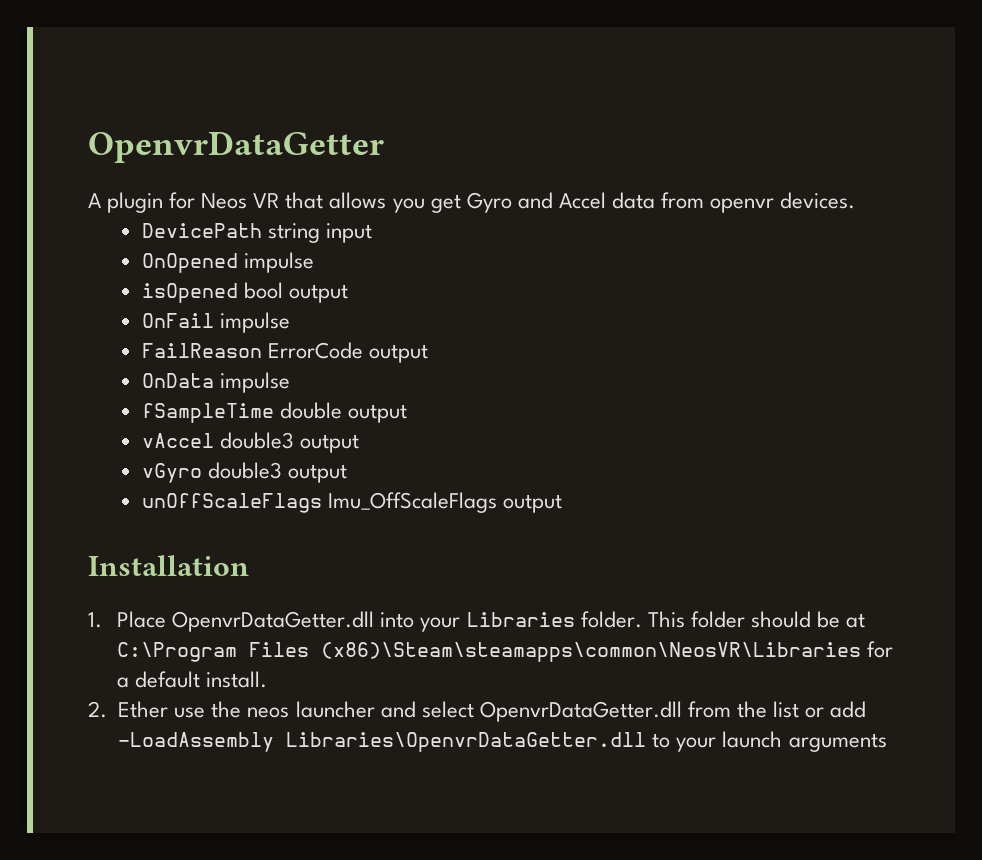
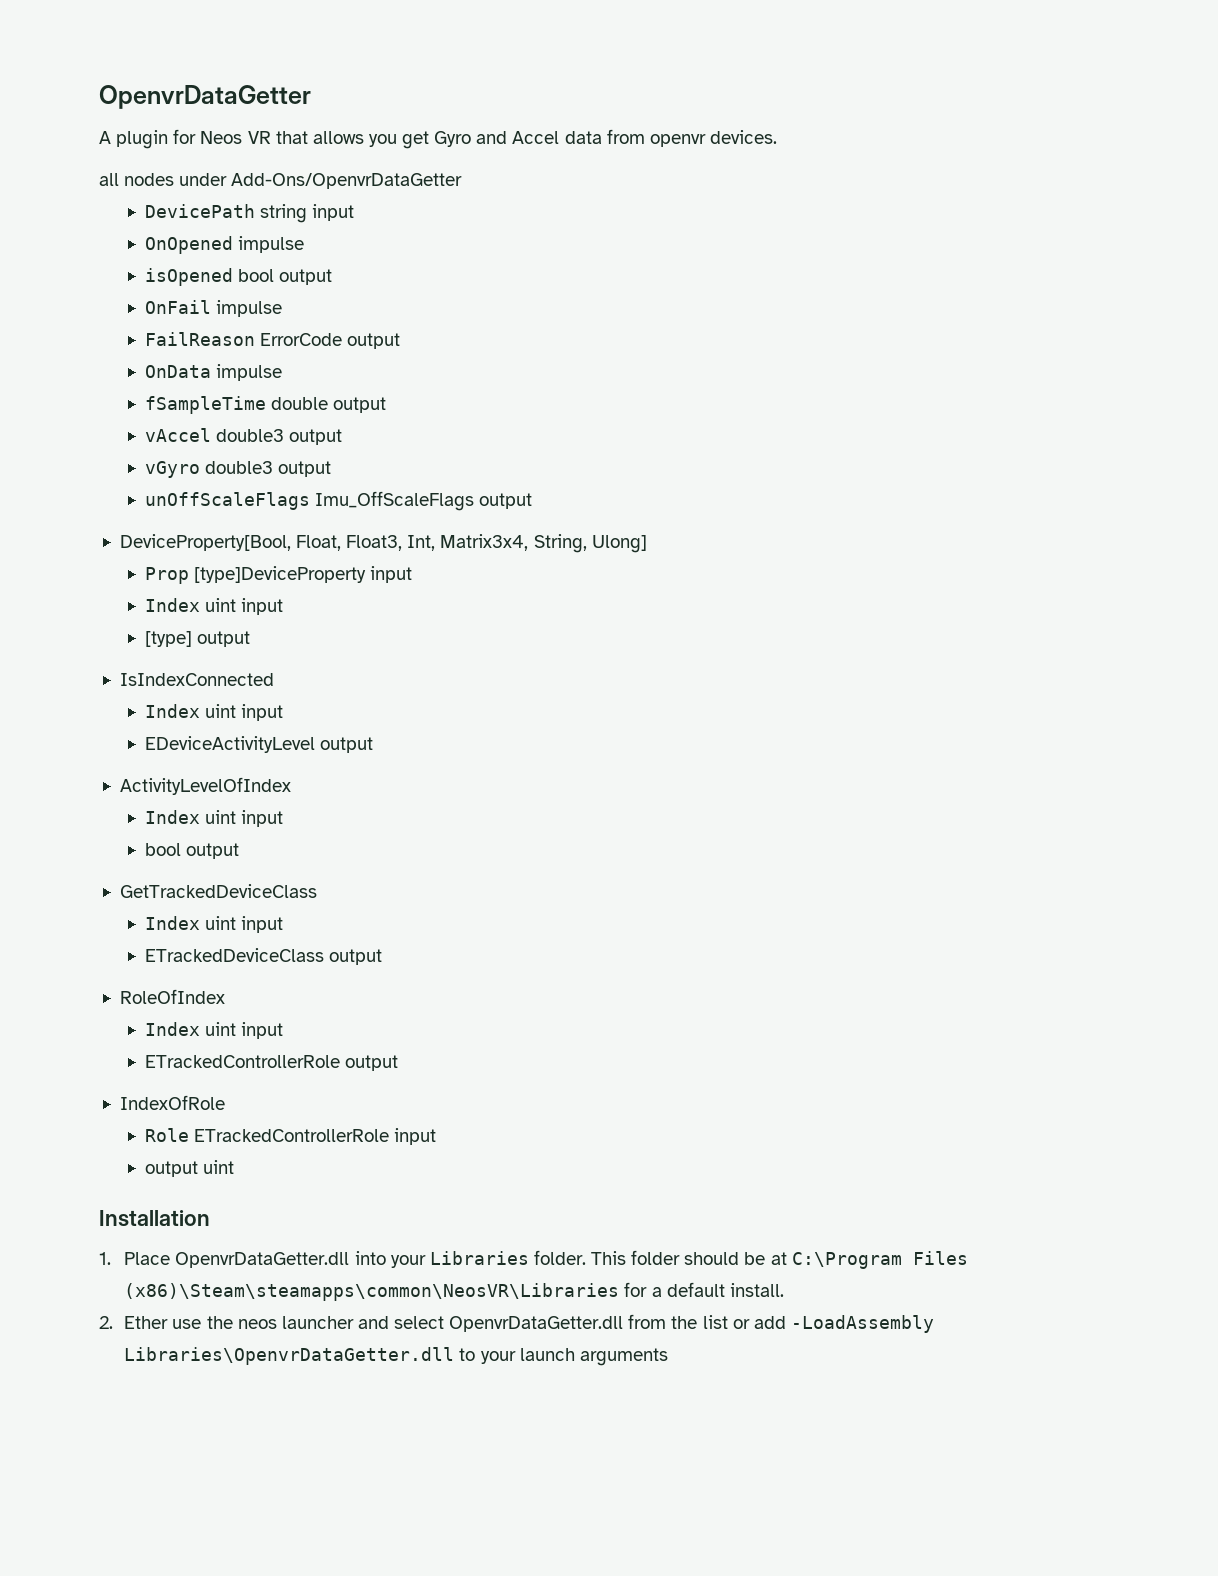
+ all nodes under Add-Ons/OpenvrDataGetter
+ DeviceProperty[Bool, Float, Float3, Int, Matrix3x4, String, Ulong]
+ Prop [type]DeviceProperty input
+ Index uint input
+ [type] output
+ IsIndexConnected
+ Index uint input
+ EDeviceActivityLevel output
+ ActivityLevelOfIndex
+ Index uint input
+ bool output
+ GetTrackedDeviceClass
+ Index uint input
+ ETrackedDeviceClass output
+ RoleOfIndex
+ Index uint input
+ ETrackedControllerRole output
+ IndexOfRole
+ Role ETrackedControllerRole input
+ output uint

